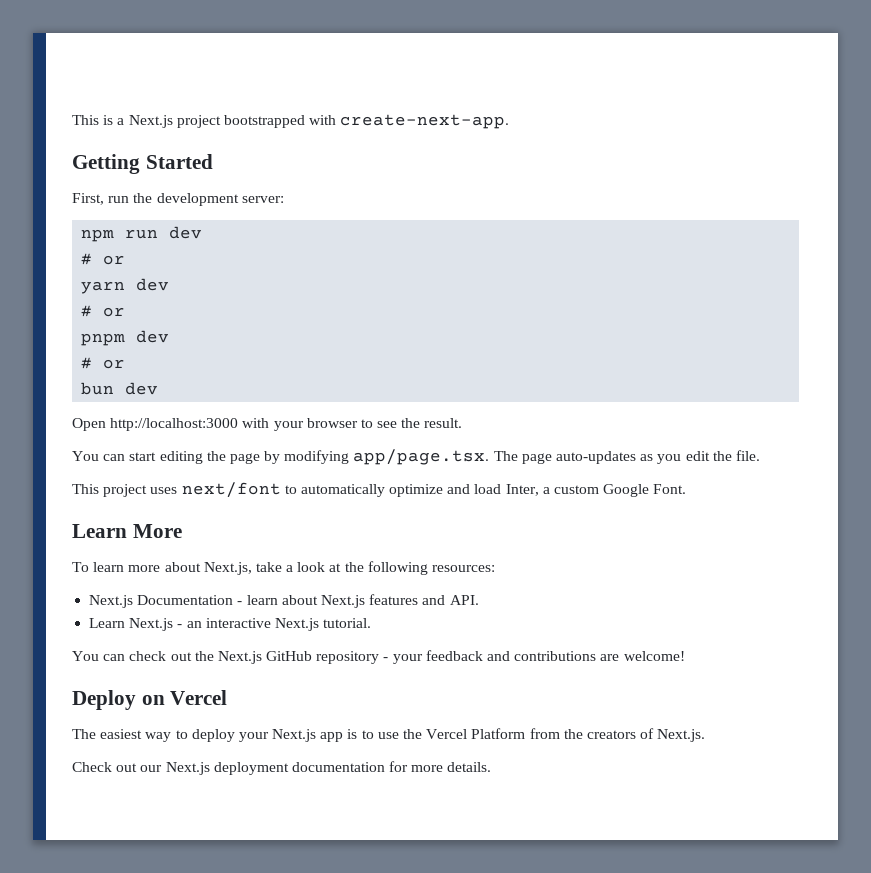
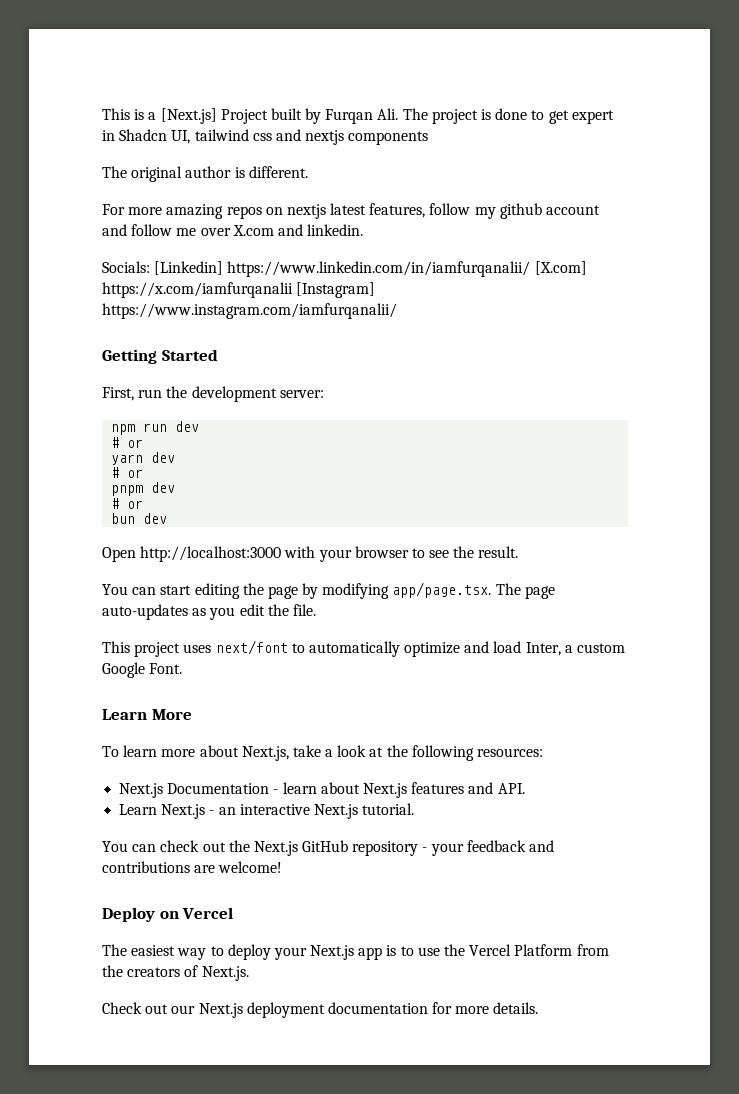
- This is a Next.js project bootstrapped with create-next-app.
+ This is a [Next.js] Project built by Furqan Ali. The project is done to get expert in Shadcn UI, tailwind css and nextjs components
+ The original author is different.
+ For more amazing repos on nextjs latest features, follow my github account and follow me over X.com and linkedin.
+ Socials: [Linkedin] https://www.linkedin.com/in/iamfurqanalii/ [X.com] https://x.com/iamfurqanalii [Instagram] https://www.instagram.com/iamfurqanalii/

